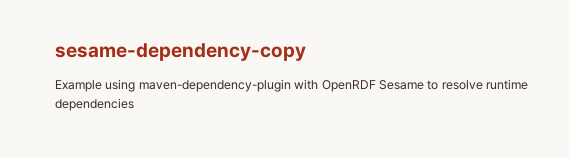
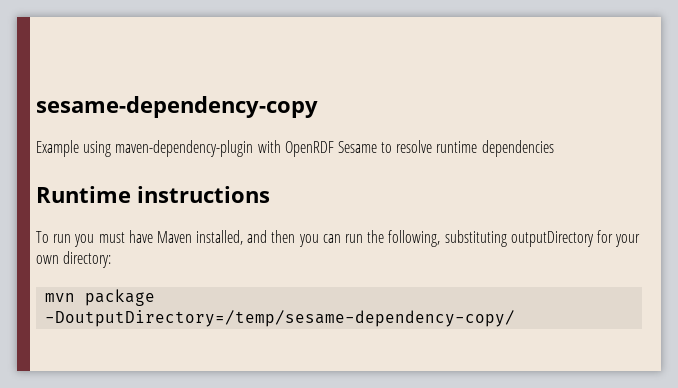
+ Runtime instructions
+ To run you must have Maven installed, and then you can run the following, substituting outputDirectory for your own directory:
+ mvn package -DoutputDirectory=/temp/sesame-dependency-copy/

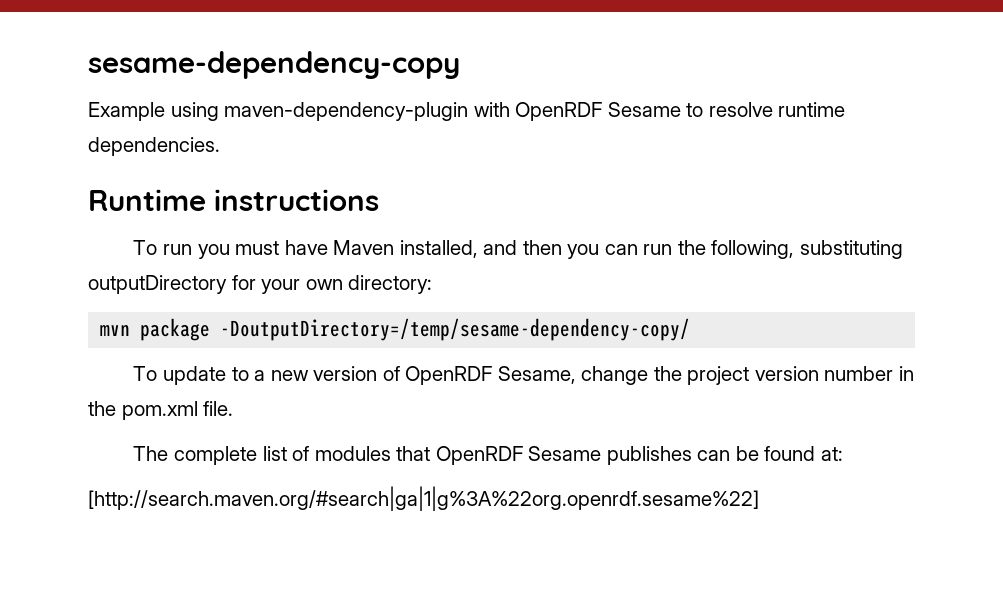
- Example using maven-dependency-plugin with OpenRDF Sesame to resolve runtime dependencies
+ Example using maven-dependency-plugin with OpenRDF Sesame to resolve runtime dependencies.
+ To update to a new version of OpenRDF Sesame, change the project version number in the pom.xml file.
+ The complete list of modules that OpenRDF Sesame publishes can be found at:
+ [http://search.maven.org/#search|ga|1|g%3A%22org.openrdf.sesame%22]

